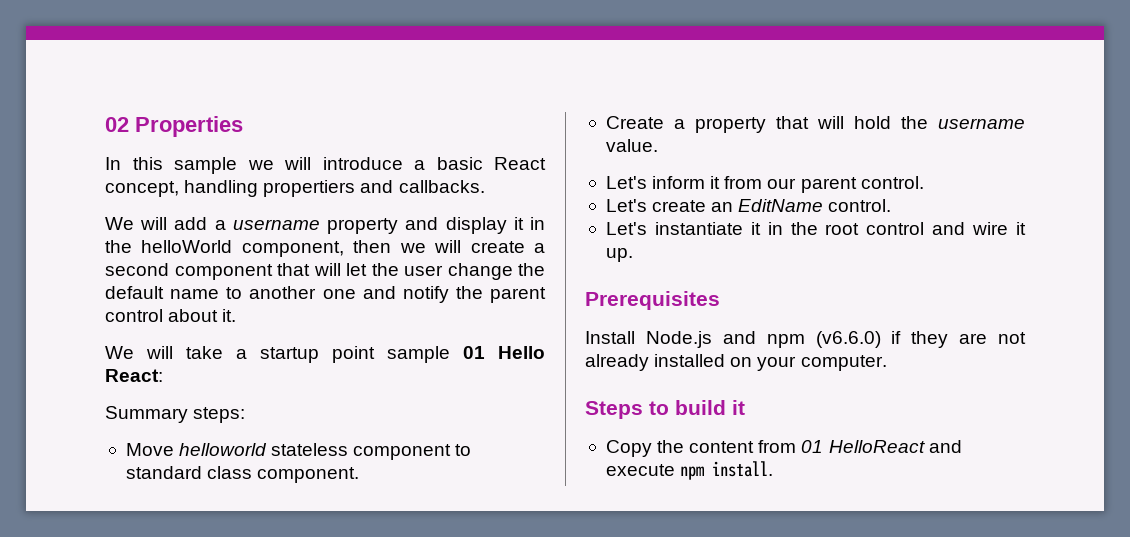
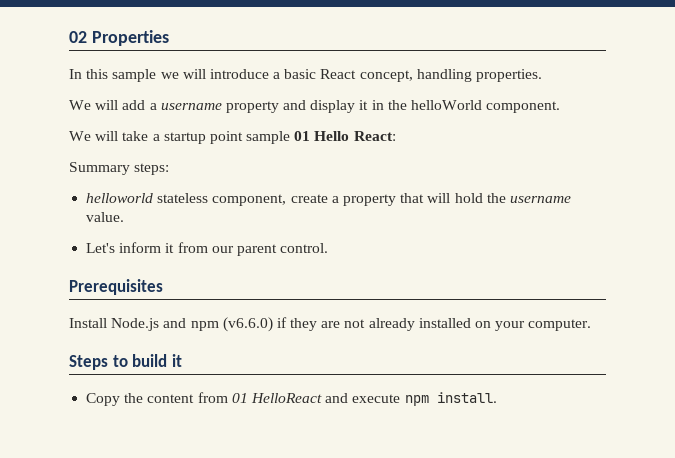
- In this sample we will introduce a basic React concept, handling propertiers and callbacks.
+ In this sample we will introduce a basic React concept, handling properties.
- We will add a username property and display it in the helloWorld component, then we will create a second component that will let the user change the default name to another one and notify the parent control about it.
+ We will add a username property and display it in the helloWorld component.
- Move helloworld stateless component to standard class component.
- Create a property that will hold the username value.
+ helloworld stateless component, create a property that will hold the username value.
- Let's create an EditName control.
- Let's instantiate it in the root control and wire it up.

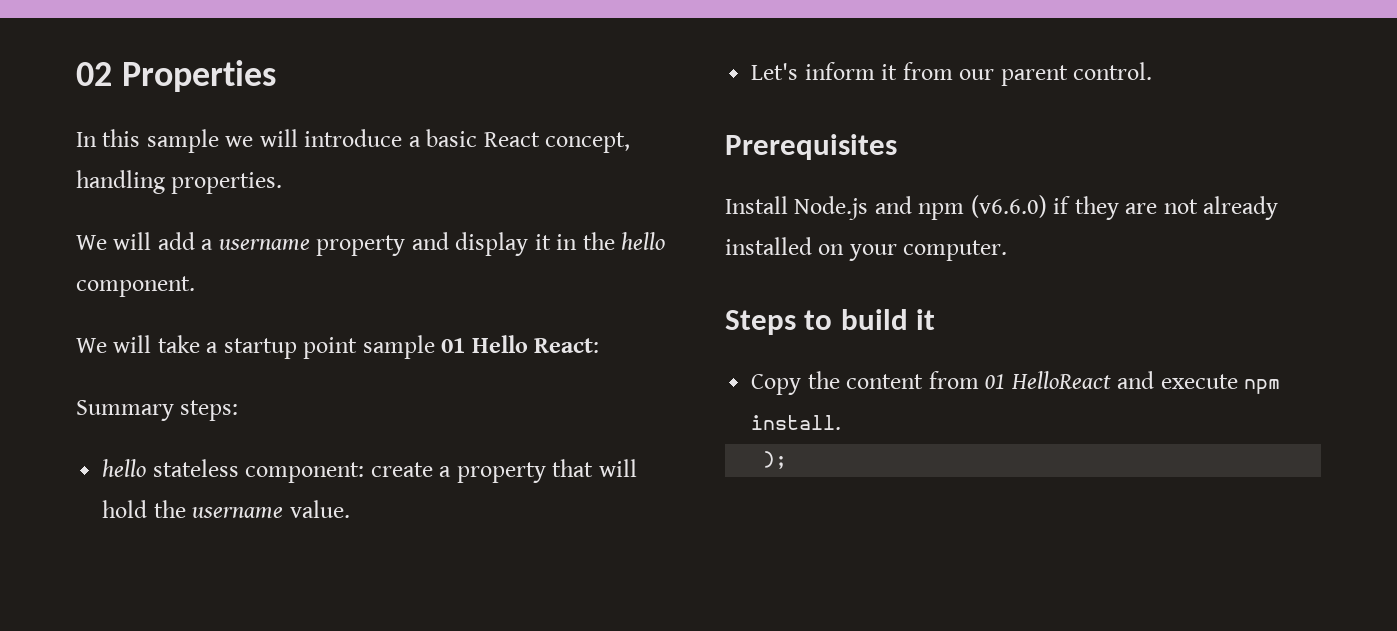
- We will add a username property and display it in the helloWorld component.
+ We will add a username property and display it in the hello component.
- helloworld stateless component, create a property that will hold the username value.
+ hello stateless component: create a property that will hold the username value.
+ );

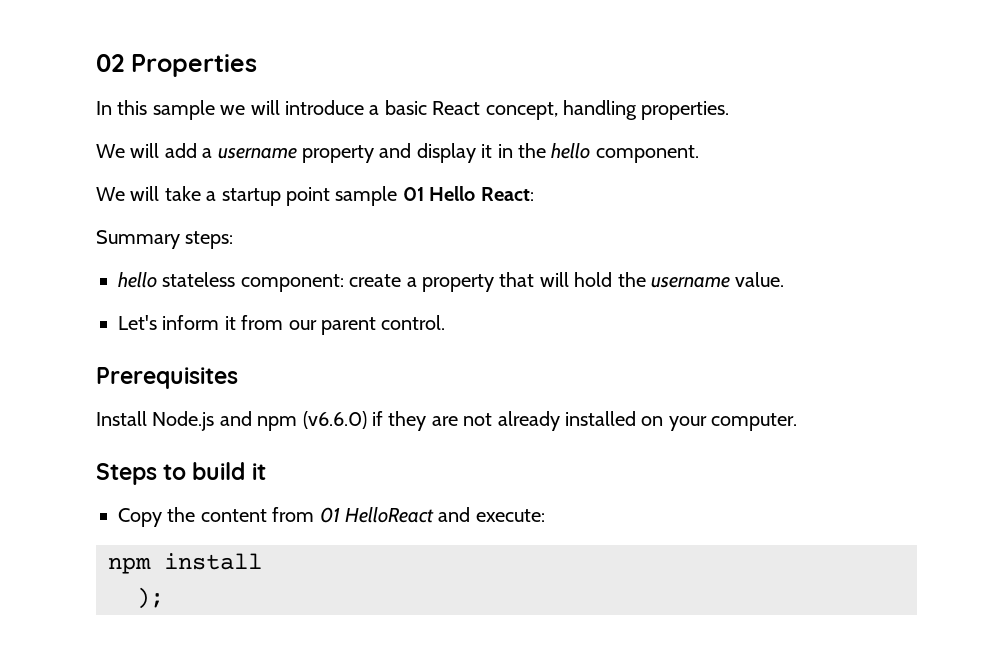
- Copy the content from 01 HelloReact and execute npm install.
+ Copy the content from 01 HelloReact and execute:
+ npm install

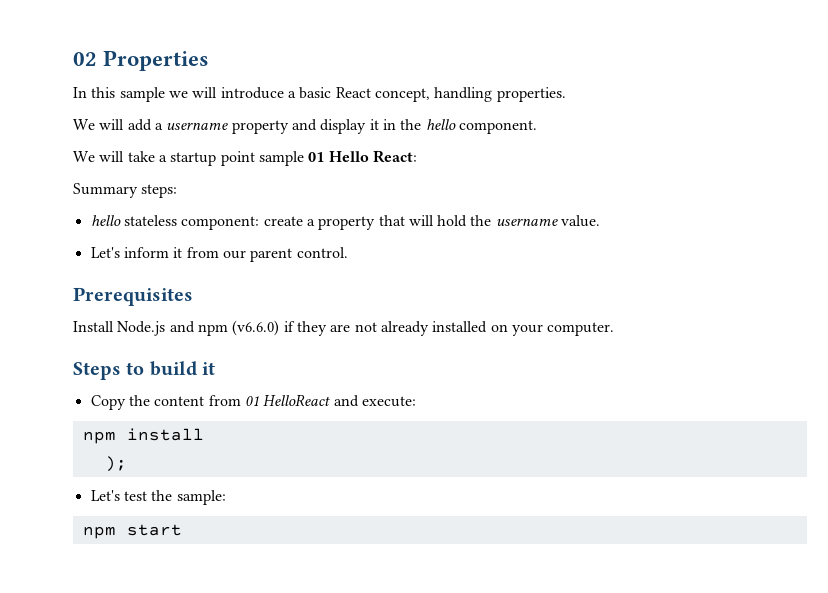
+ Let's test the sample:
+ npm start

